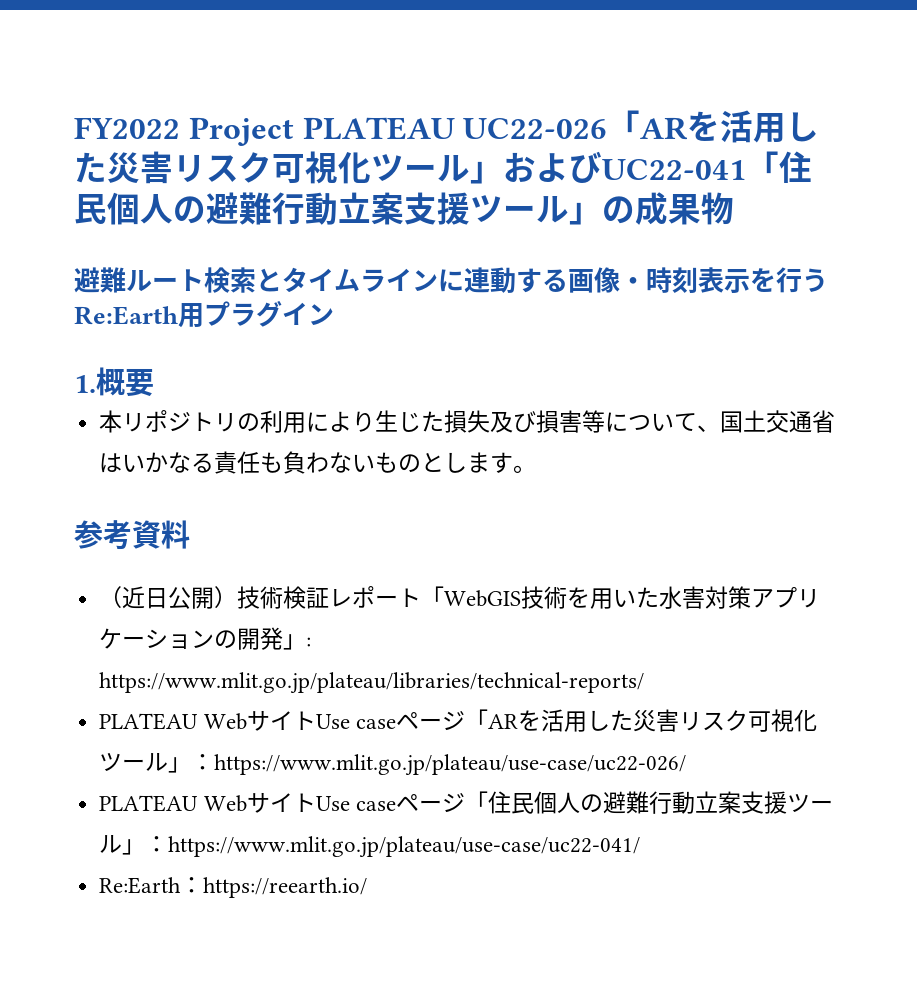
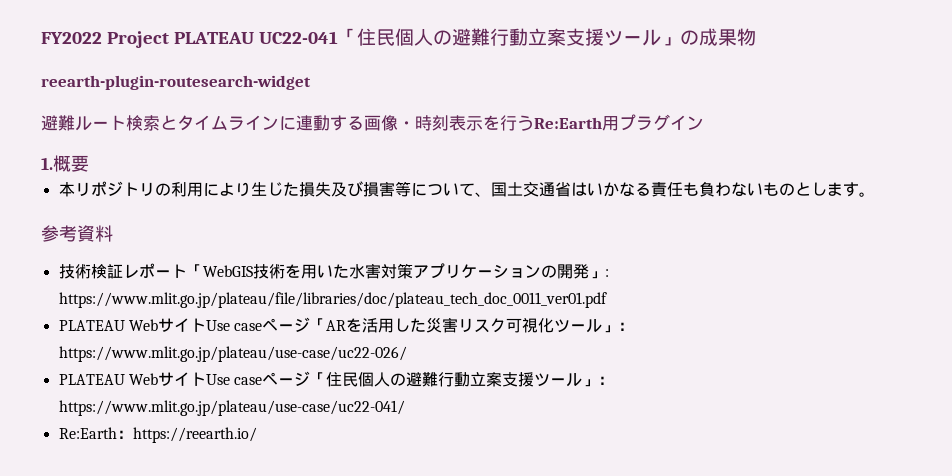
- FY2022 Project PLATEAU UC22-026「ARを活用した災害リスク可視化ツール」およびUC22-041「住民個人の避難行動立案支援ツール」の成果物
+ FY2022 Project PLATEAU UC22-041「住民個人の避難行動立案支援ツール」の成果物
+ reearth-plugin-routesearch-widget
- （近日公開）技術検証レポート「WebGIS技術を用いた水害対策アプリケーションの開発」: https://www.mlit.go.jp/plateau/libraries/technical-reports/
+ 技術検証レポート「WebGIS技術を用いた水害対策アプリケーションの開発」: https://www.mlit.go.jp/plateau/file/libraries/doc/plateau_tech_doc_0011_ver01.pdf

